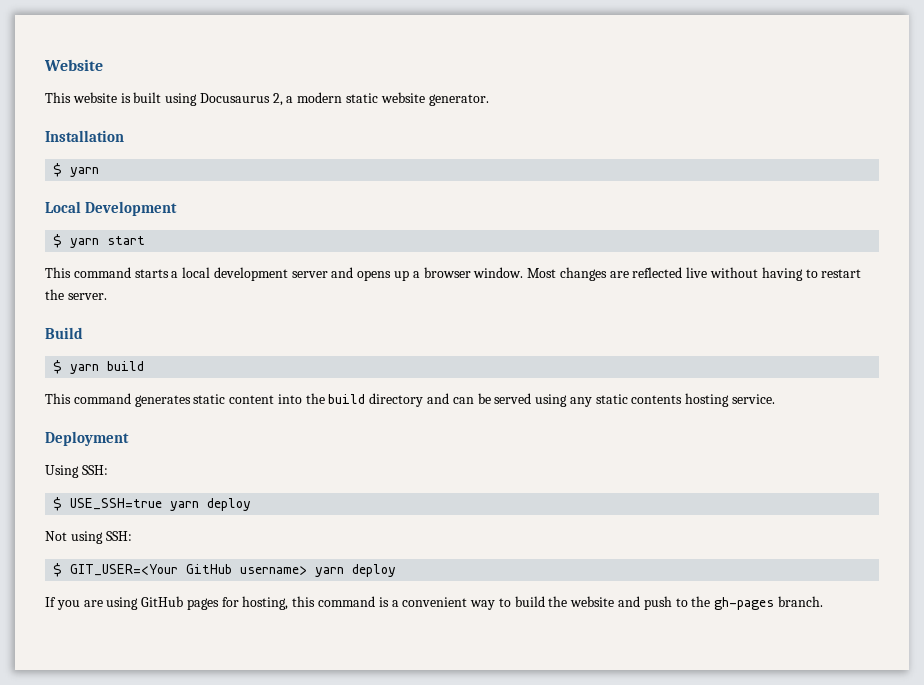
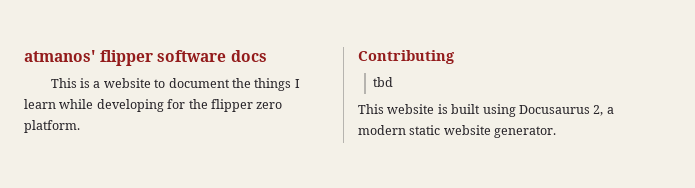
- Website
+ atmanos' flipper software docs
+ This is a website to document the things I learn while developing for the flipper zero platform.
+ Contributing
+ tbd
- Installation
- $ yarn
- Local Development
- $ yarn start
- This command starts a local development server and opens up a browser window. Most changes are reflected live without having to restart the server.
- Build
- $ yarn build
- This command generates static content into the build directory and can be served using any static contents hosting service.
- Deployment
- Using SSH:
- $ USE_SSH=true yarn deploy
- Not using SSH:
- $ GIT_USER=<Your GitHub username> yarn deploy
- If you are using GitHub pages for hosting, this command is a convenient way to build the website and push to the gh-pages branch.

